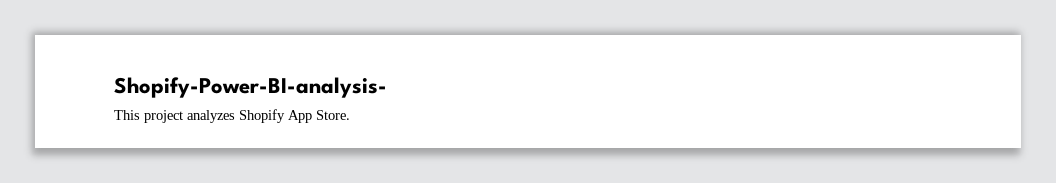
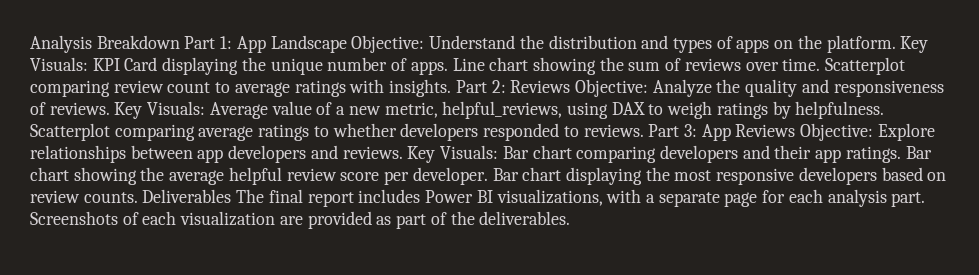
- Shopify-Power-BI-analysis-
- This project analyzes Shopify App Store.
+ Analysis Breakdown Part 1: App Landscape Objective: Understand the distribution and types of apps on the platform. Key Visuals: KPI Card displaying the unique number of apps. Line chart showing the sum of reviews over time. Scatterplot comparing review count to average ratings with insights. Part 2: Reviews Objective: Analyze the quality and responsiveness of reviews. Key Visuals: Average value of a new metric, helpful_reviews, using DAX to weigh ratings by helpfulness. Scatterplot comparing average ratings to whether developers responded to reviews. Part 3: App Reviews Objective: Explore relationships between app developers and reviews. Key Visuals: Bar chart comparing developers and their app ratings. Bar chart showing the average helpful review score per developer. Bar chart displaying the most responsive developers based on review counts. Deliverables The final report includes Power BI visualizations, with a separate page for each analysis part. Screenshots of each visualization are provided as part of the deliverables.

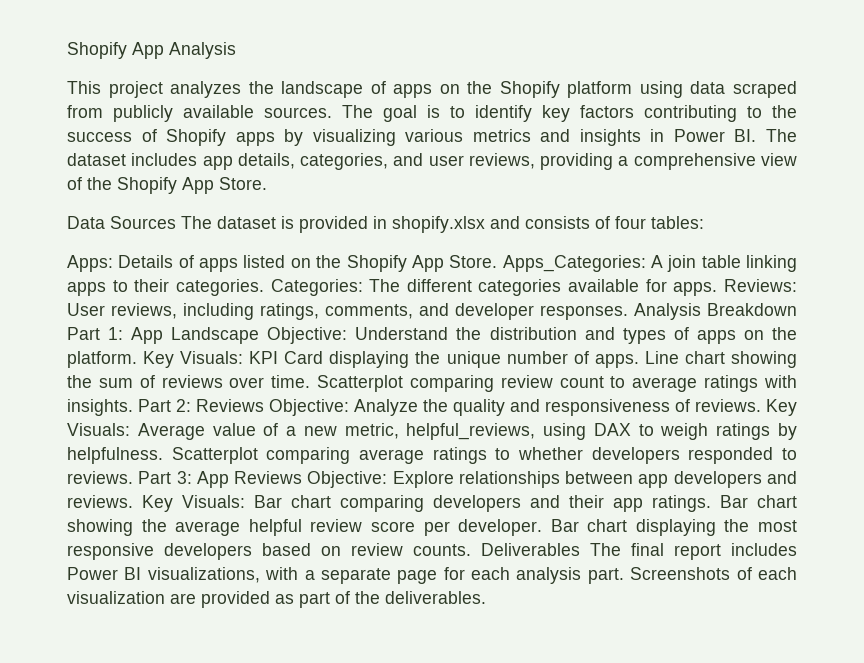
+ Shopify App Analysis
+ This project analyzes the landscape of apps on the Shopify platform using data scraped from publicly available sources. The goal is to identify key factors contributing to the success of Shopify apps by visualizing various metrics and insights in Power BI. The dataset includes app details, categories, and user reviews, providing a comprehensive view of the Shopify App Store.
+ Data Sources The dataset is provided in shopify.xlsx and consists of four tables:
+ Apps: Details of apps listed on the Shopify App Store. Apps_Categories: A join table linking apps to their categories. Categories: The different categories available for apps. Reviews: User reviews, including ratings, comments, and developer responses.

